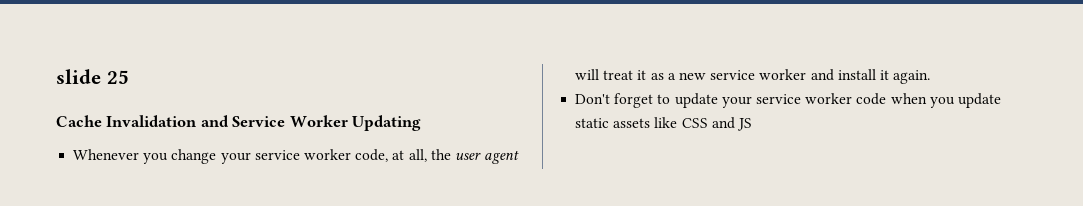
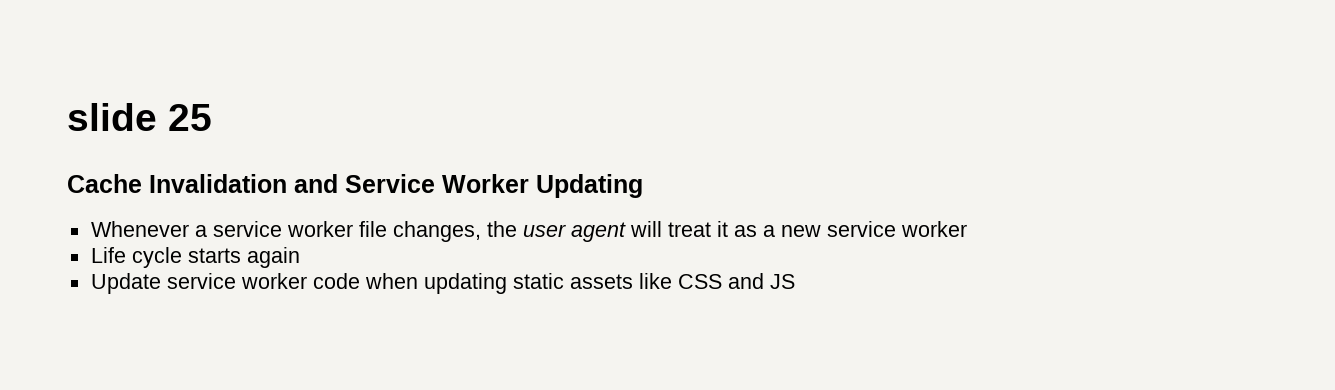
- Whenever you change your service worker code, at all, the user agent will treat it as a new service worker and install it again.
- Don't forget to update your service worker code when you update static assets like CSS and JS
+ Whenever a service worker file changes, the user agent will treat it as a new service worker
+ Life cycle starts again
+ Update service worker code when updating static assets like CSS and JS

